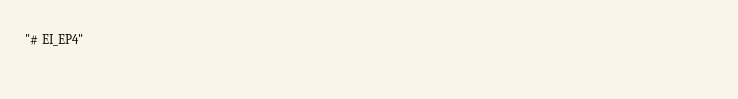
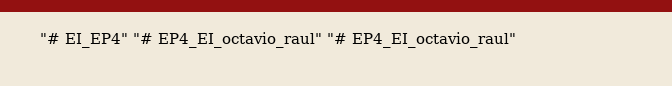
- "# EI_EP4"
+ "# EI_EP4" "# EP4_EI_octavio_raul" "# EP4_EI_octavio_raul"

